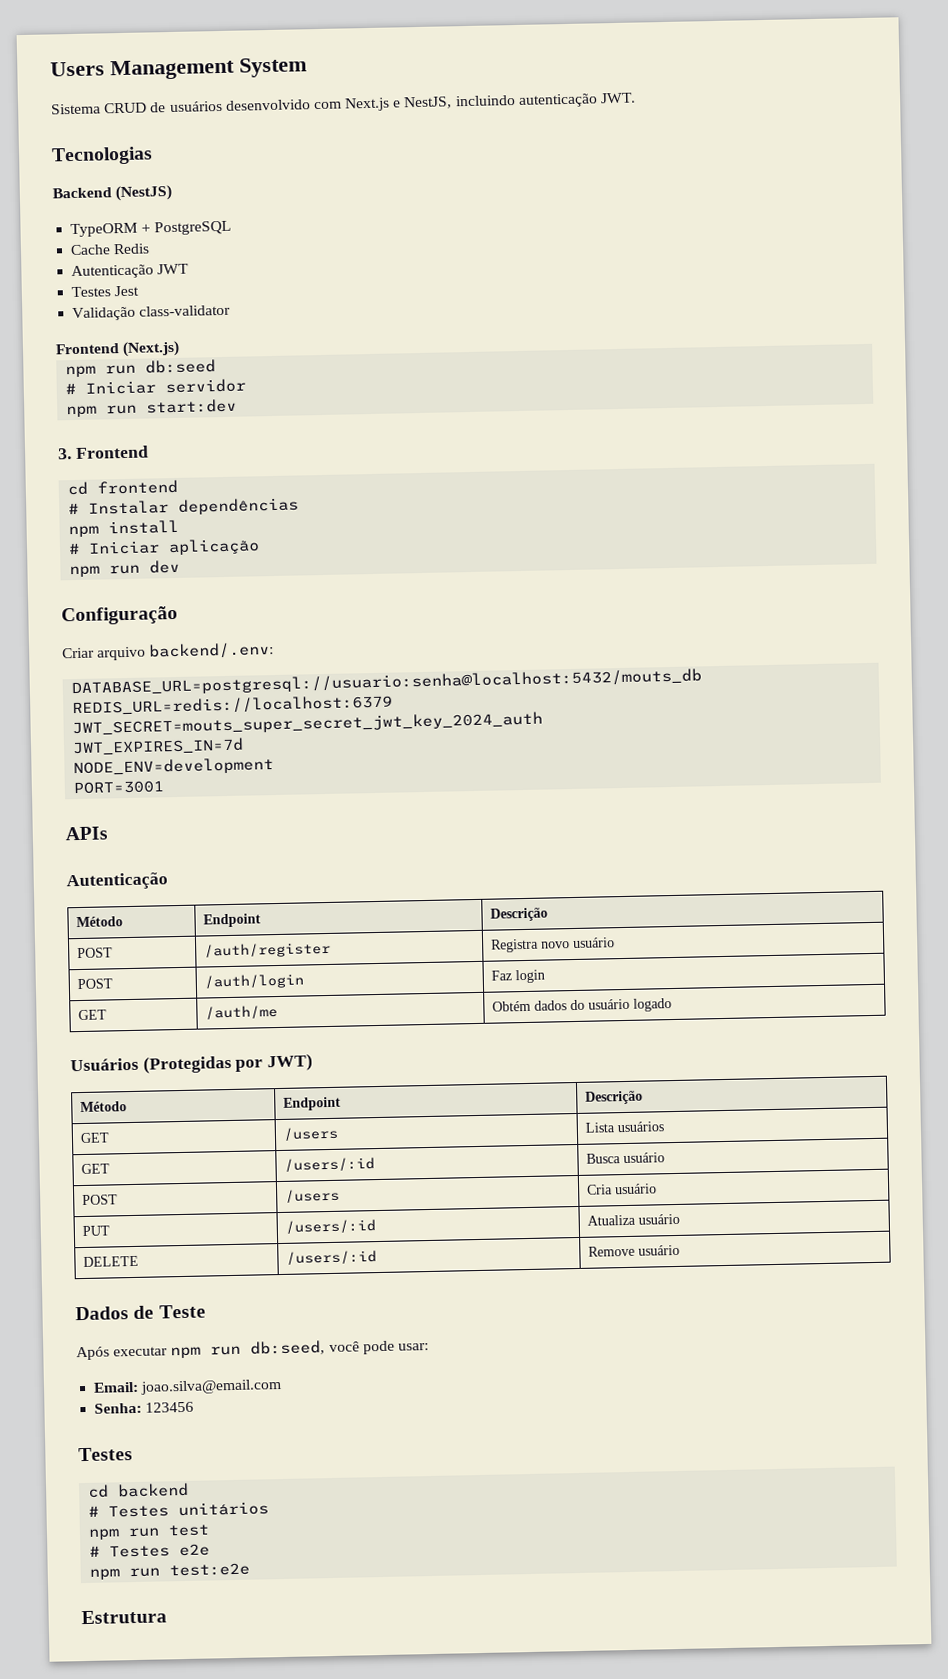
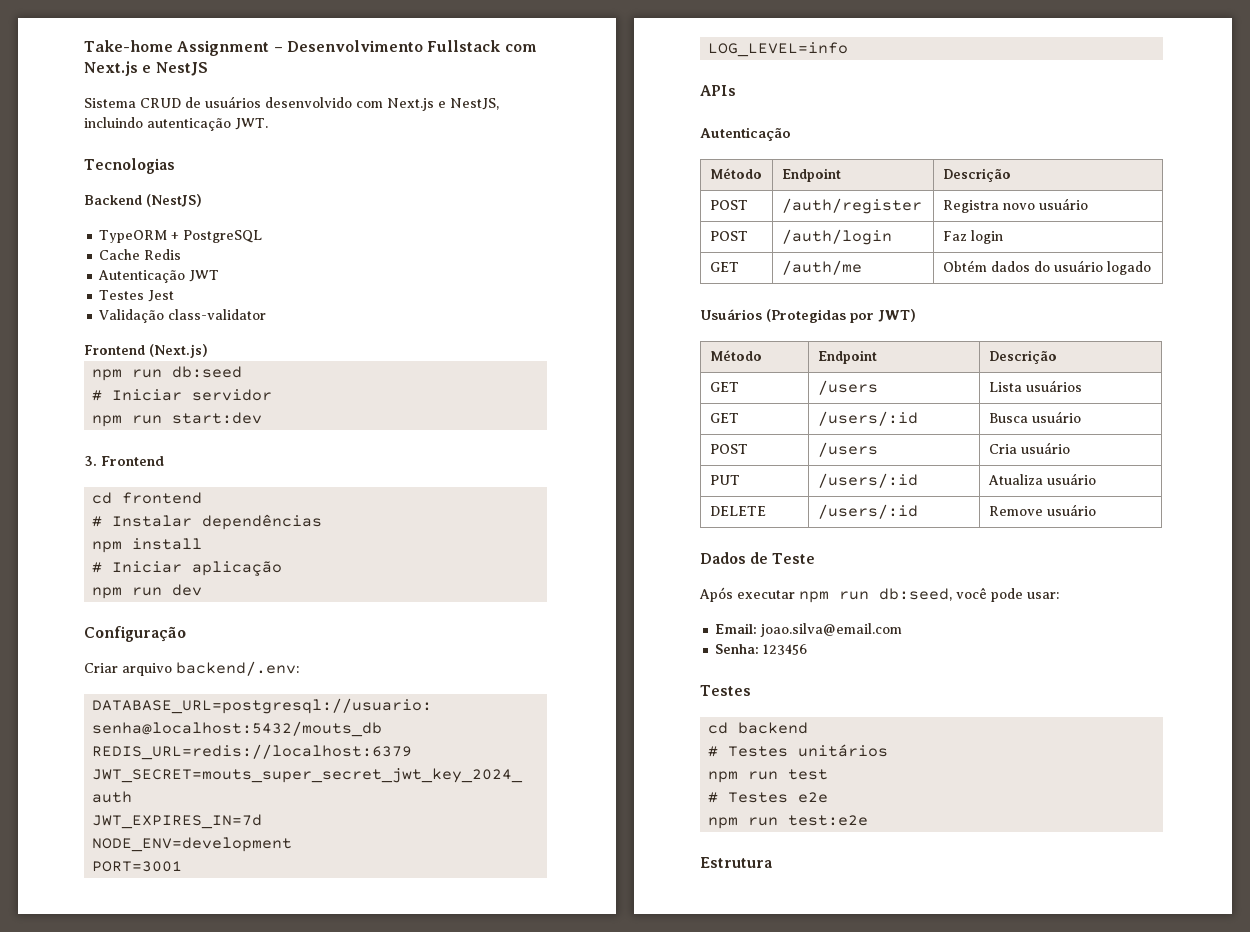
- Users Management System
+ Take-home Assignment – Desenvolvimento Fullstack com Next.js e NestJS
+ LOG_LEVEL=info

